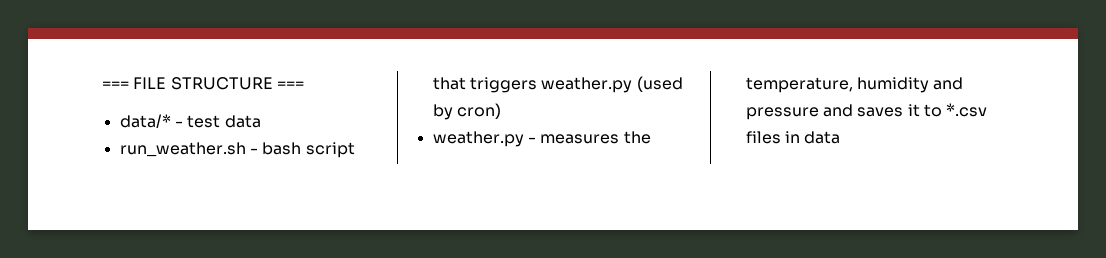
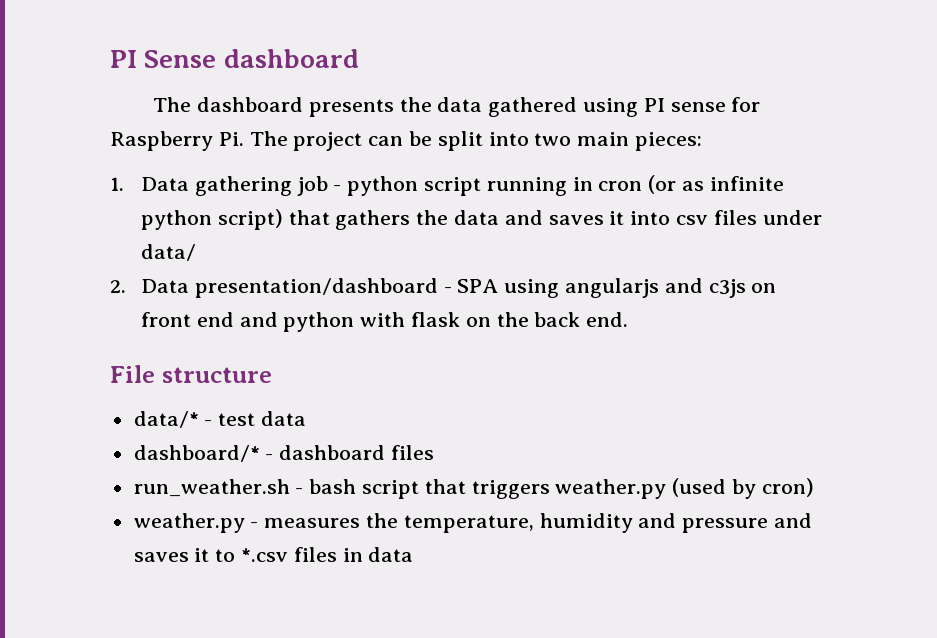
- === FILE STRUCTURE ===
+ PI Sense dashboard
+ The dashboard presents the data gathered using PI sense for Raspberry Pi. The project can be split into two main pieces:
+ 1. Data gathering job - python script running in cron (or as infinite python script) that gathers the data and saves it into csv files under data/
+ 2. Data presentation/dashboard - SPA using angularjs and c3js on front end and python with flask on the back end.
+ File structure
+ dashboard/* - dashboard files

